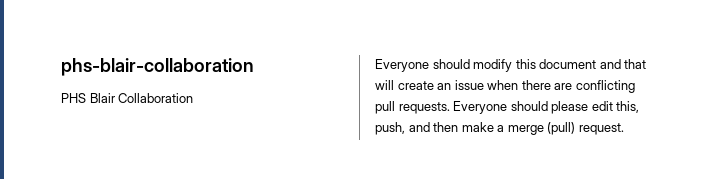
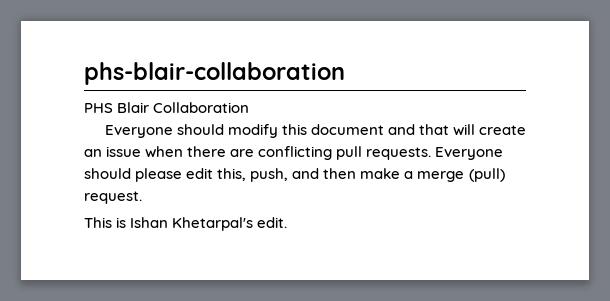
+ This is Ishan Khetarpal's edit.

